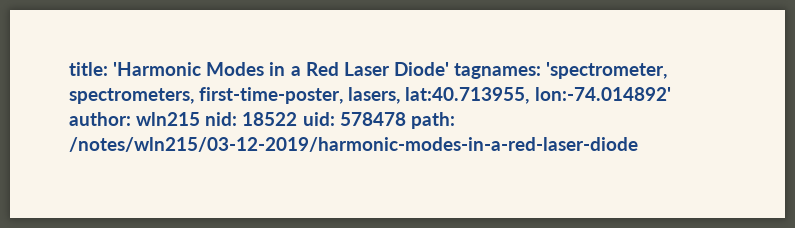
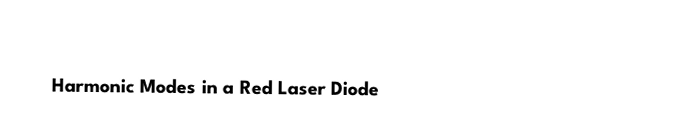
- title: 'Harmonic Modes in a Red Laser Diode' tagnames: 'spectrometer, spectrometers, first-time-poster, lasers, lat:40.713955, lon:-74.014892' author: wln215 nid: 18522 uid: 578478 path: /notes/wln215/03-12-2019/harmonic-modes-in-a-red-laser-diode
+ Harmonic Modes in a Red Laser Diode

